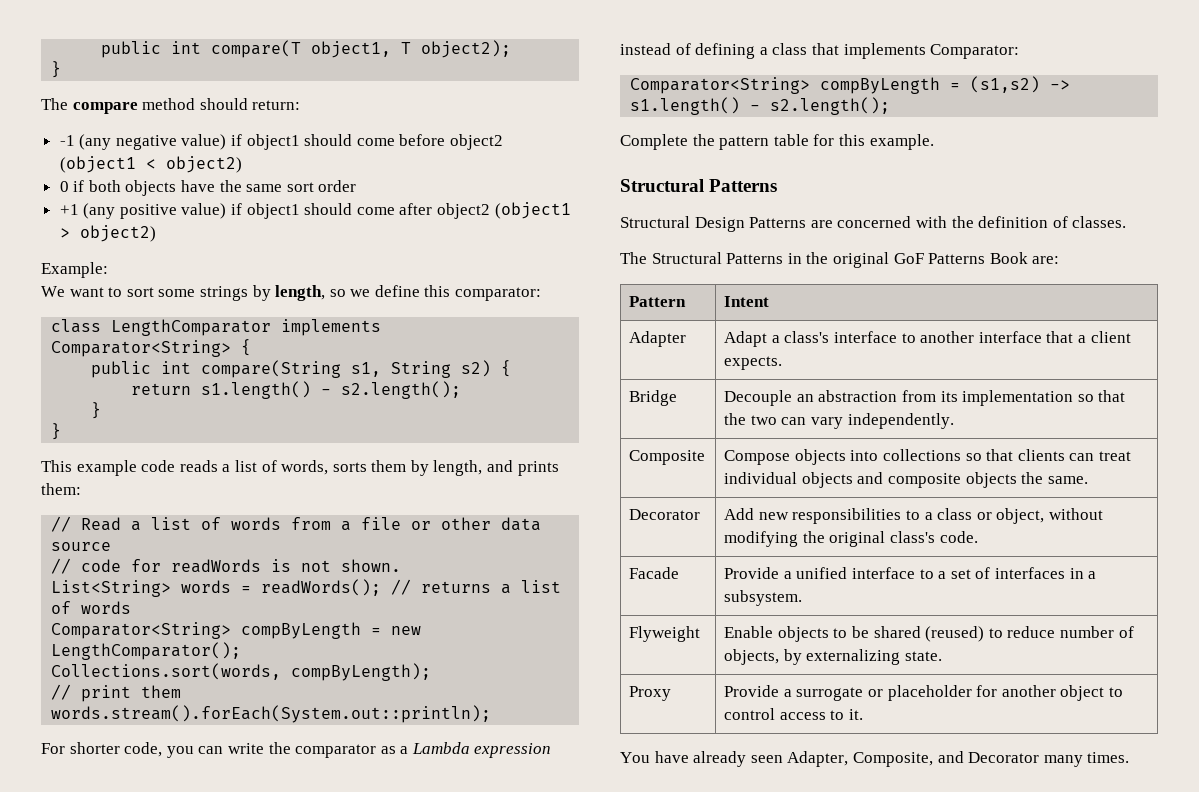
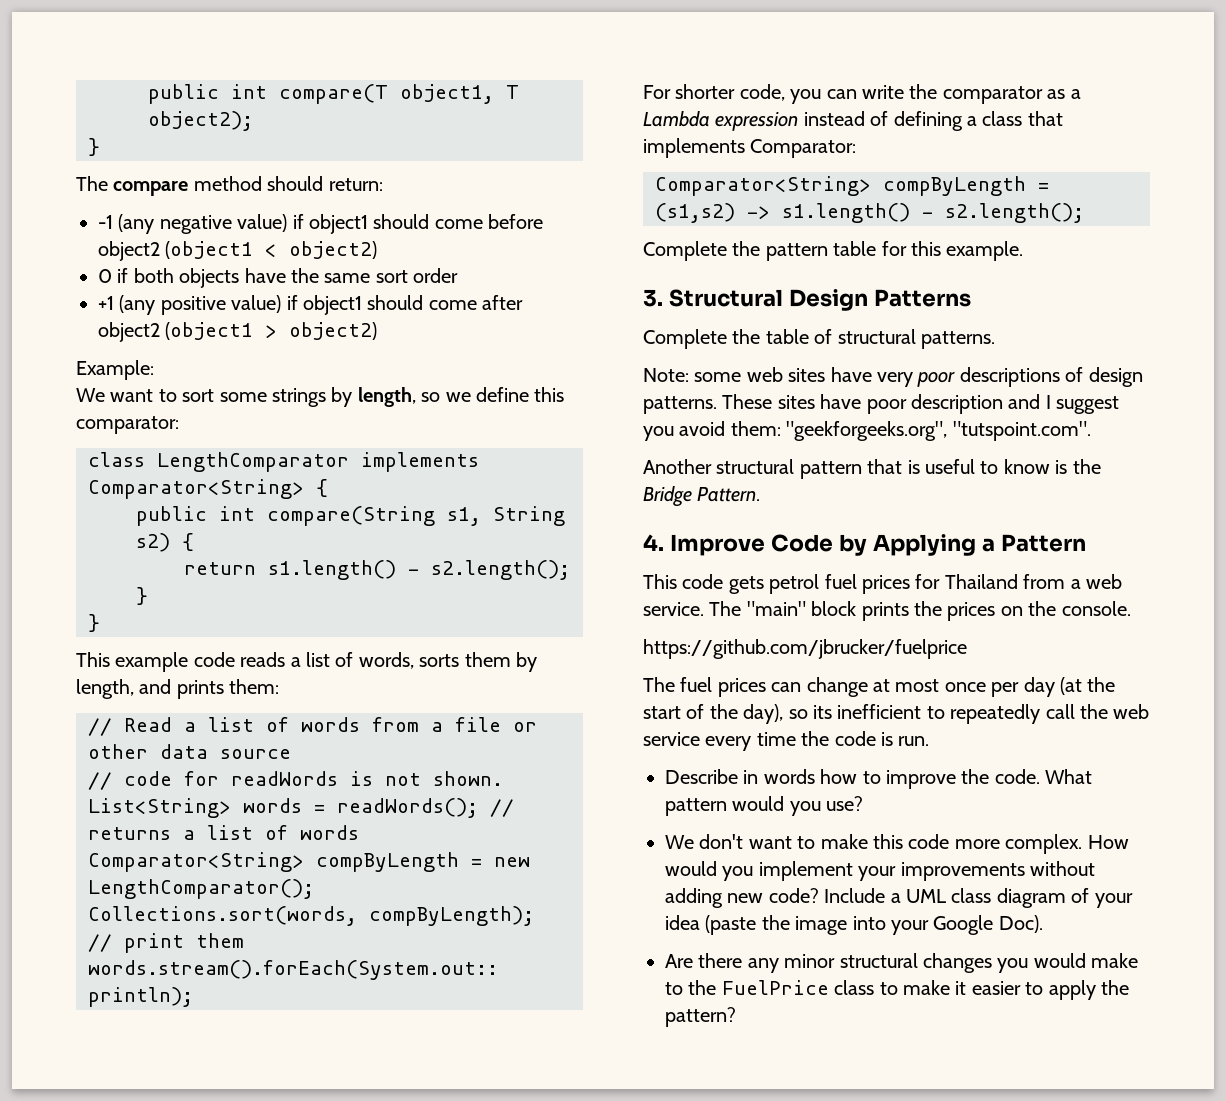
  Complete the pattern table for this example.
- Structural Patterns
- Structural Design Patterns are concerned with the definition of classes.
- The Structural Patterns in the original GoF Patterns Book are:
- Pattern | Intent
- Adapter | Adapt a class's interface to another interface that a client expects.
- Bridge | Decouple an abstraction from its implementation so that the two can vary independently.
- Composite | Compose objects into collections so that clients can treat individual objects and composite objects the same.
- Decorator | Add new responsibilities to a class or object, without modifying the original class's code.
- Facade | Provide a unified interface to a set of interfaces in a subsystem.
- Flyweight | Enable objects to be shared (reused) to reduce number of objects, by externalizing state.
- Proxy | Provide a surrogate or placeholder for another object to control access to it.
- You have already seen Adapter, Composite, and Decorator many times.
+ 3. Structural Design Patterns
+ Complete the table of structural patterns.
+ Note: some web sites have very poor descriptions of design patterns. These sites have poor description and I suggest you avoid them: "geekforgeeks.org", "tutspoint.com".
+ Another structural pattern that is useful to know is the Bridge Pattern.
+ 4. Improve Code by Applying a Pattern
+ This code gets petrol fuel prices for Thailand from a web service. The "main" block prints the prices on the console.
+ https://github.com/jbrucker/fuelprice
+ The fuel prices can change at most once per day (at the start of the day), so its inefficient to repeatedly call the web service every time the code is run.
+ Describe in words how to improve the code. What pattern would you use?
+ We don't want to make this code more complex. How would you implement your improvements without adding new code? Include a UML class diagram of your idea (paste the image into your Google Doc).
+ Are there any minor structural changes you would make to the FuelPrice class to make it easier to apply the pattern?

